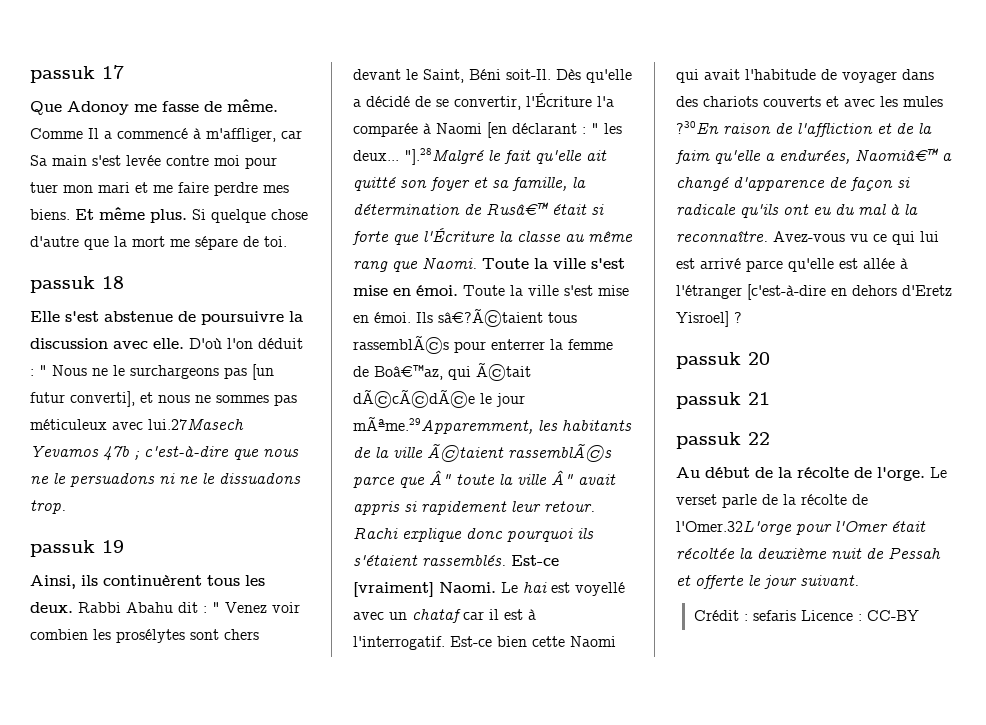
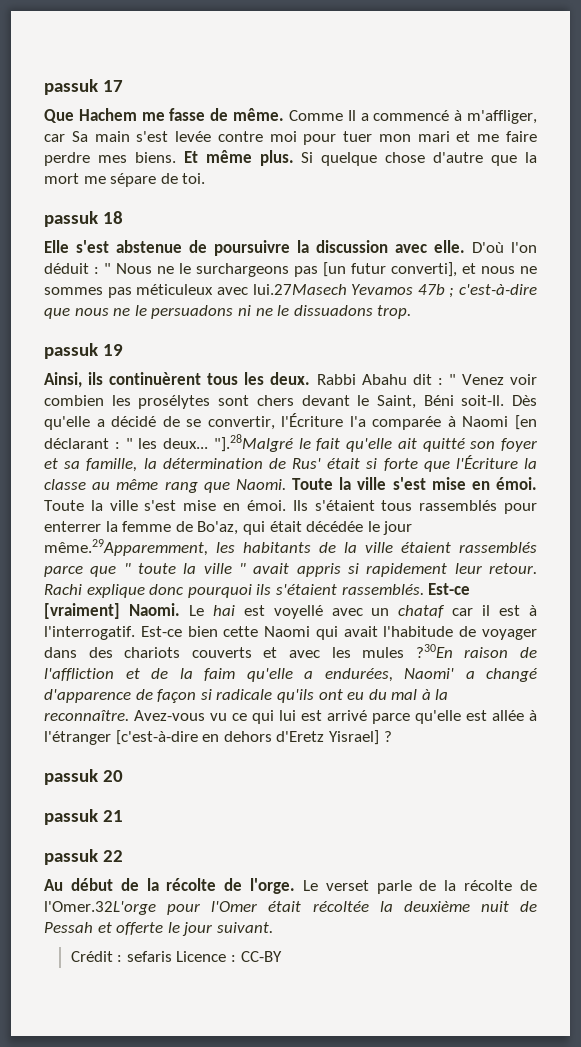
- Que Adonoy me fasse de même.
+ Que Hachem me fasse de même.
- "].28Malgré le fait qu'elle ait quitté son foyer et sa famille, la détermination de Rusâ€™ était si forte que l'Écriture la classe au même rang que Naomi.
+ "].28Malgré le fait qu'elle ait quitté son foyer et sa famille, la détermination de Rus' était si forte que l'Écriture la classe au même rang que Naomi.
- Ils sâ€?Ã©taient tous rassemblÃ©s pour enterrer la femme de Boâ€™az, qui Ã©tait dÃ©cÃ©dÃ©e le jour mÃªme.29Apparemment, les habitants de la ville Ã©taient rassemblÃ©s parce que Â" toute la ville Â" avait appris si rapidement leur retour.
+ Ils s'étaient tous rassemblés pour enterrer la femme de Bo'az, qui était décédée le jour même.29Apparemment, les habitants de la ville étaient rassemblés parce que " toute la ville " avait appris si rapidement leur retour.
- Est-ce bien cette Naomi qui avait l'habitude de voyager dans des chariots couverts et avec les mules ?30En raison de l'affliction et de la faim qu'elle a endurées, Naomiâ€™ a changé d'apparence de façon si radicale qu'ils ont eu du mal à la reconnaître.
+ Est-ce bien cette Naomi qui avait l'habitude de voyager dans des chariots couverts et avec les mules ?30En raison de l'affliction et de la faim qu'elle a endurées, Naomi' a changé d'apparence de façon si radicale qu'ils ont eu du mal à la reconnaître.
- Avez-vous vu ce qui lui est arrivé parce qu'elle est allée à l'étranger [c'est-à-dire en dehors d'Eretz Yisroel] ?
+ Avez-vous vu ce qui lui est arrivé parce qu'elle est allée à l'étranger [c'est-à-dire en dehors d'Eretz Yisrael] ?

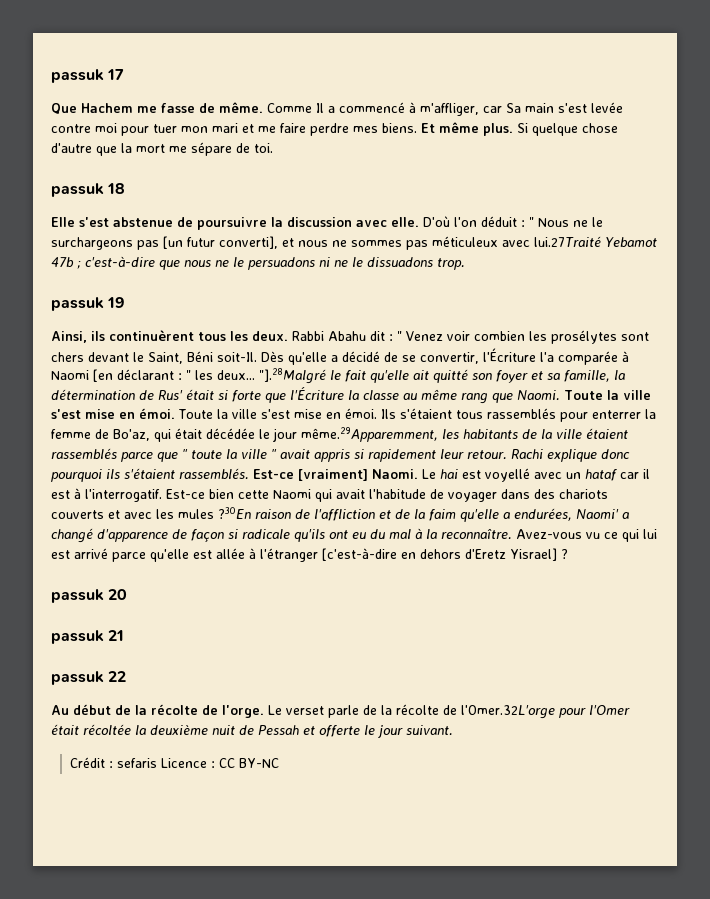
- D'où l'on déduit : " Nous ne le surchargeons pas [un futur converti], et nous ne sommes pas méticuleux avec lui.27Masech Yevamos 47b ; c'est-à-dire que nous ne le persuadons ni ne le dissuadons trop.
+ D'où l'on déduit : " Nous ne le surchargeons pas [un futur converti], et nous ne sommes pas méticuleux avec lui.27Traité Yebamot 47b ; c'est-à-dire que nous ne le persuadons ni ne le dissuadons trop.
- Le hai est voyellé avec un chataf car il est à l'interrogatif.
+ Le hai est voyellé avec un hataf car il est à l'interrogatif.
- Crédit : sefaris Licence : CC-BY
+ Crédit : sefaris Licence : CC BY-NC

